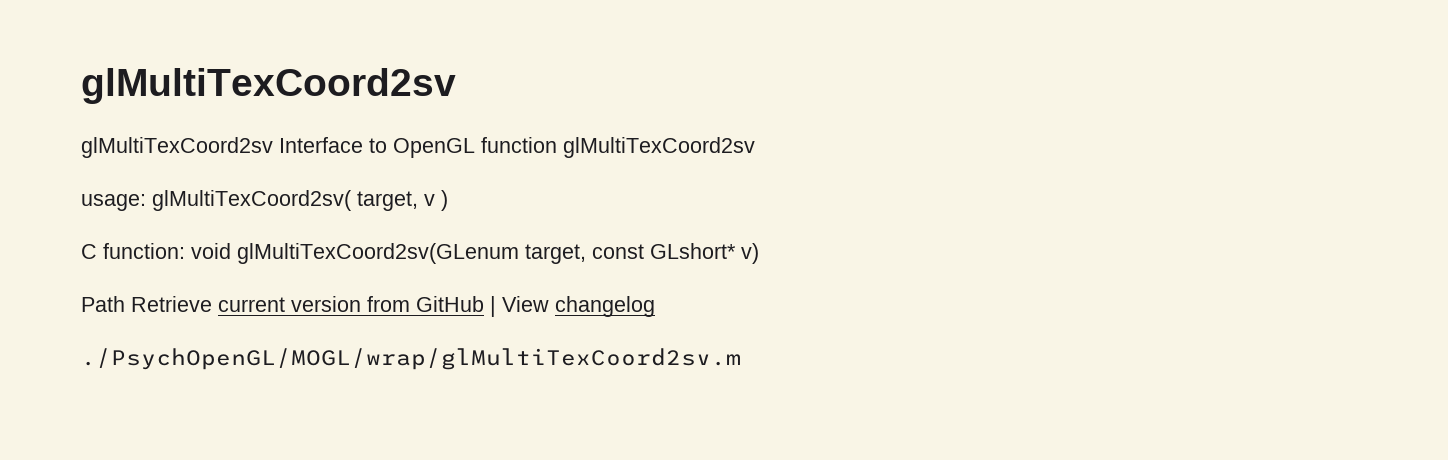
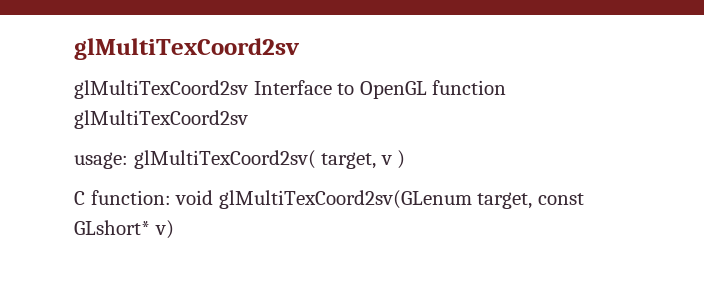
- Path Retrieve current version from GitHub | View changelog
- ./PsychOpenGL/MOGL/wrap/glMultiTexCoord2sv.m

